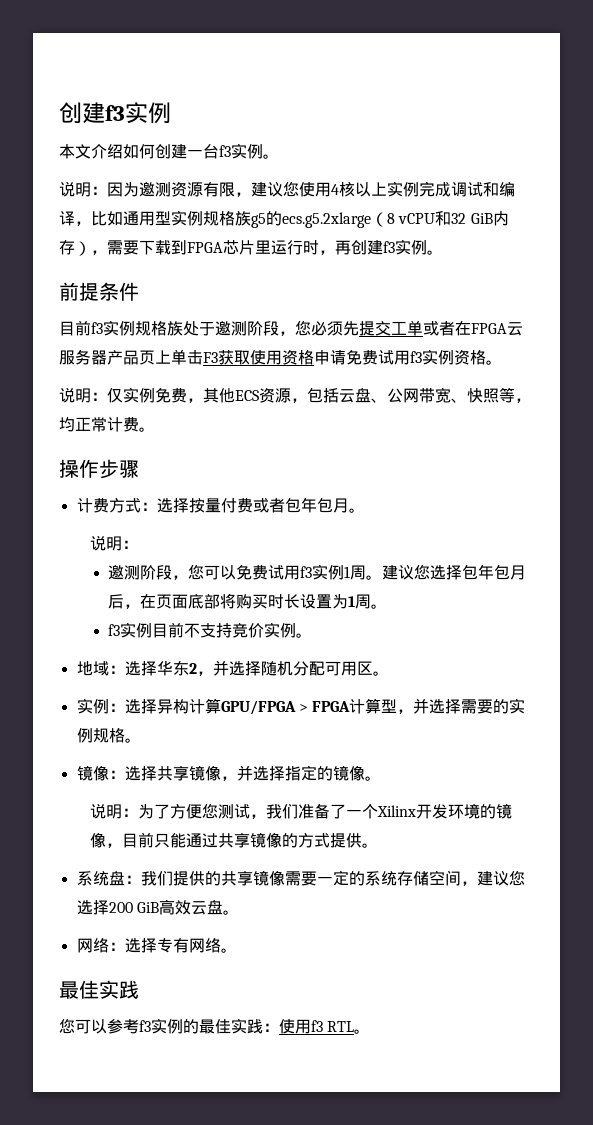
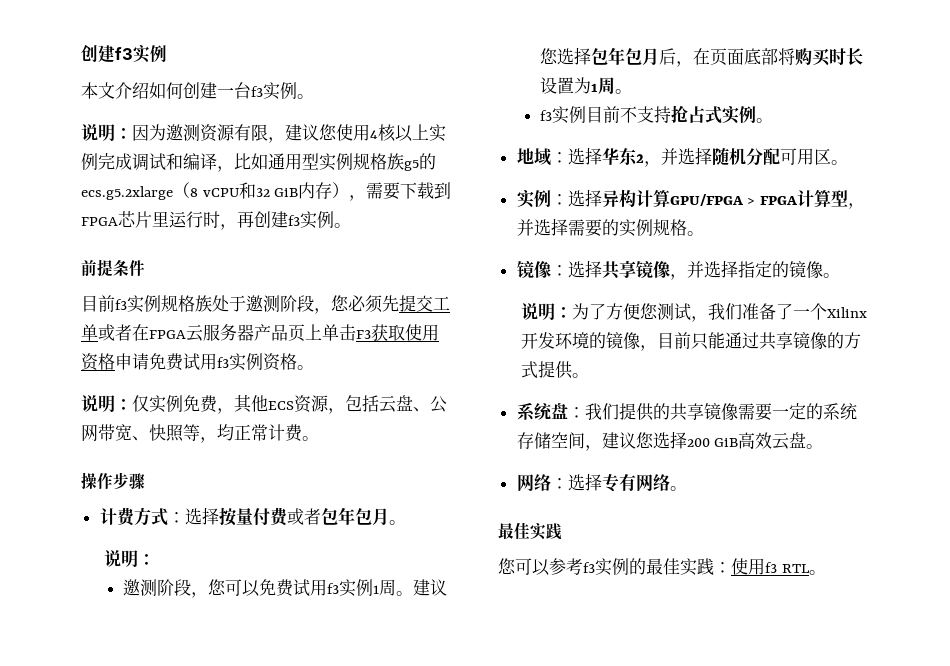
- f3实例目前不支持竞价实例。
+ f3实例目前不支持抢占式实例。

